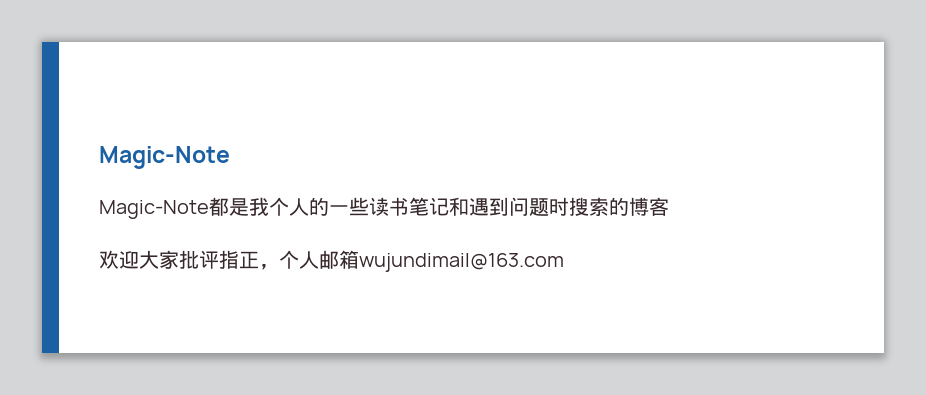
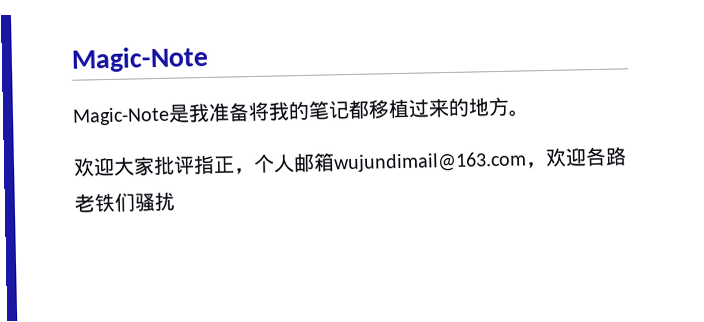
- Magic-Note都是我个人的一些读书笔记和遇到问题时搜索的博客
+ Magic-Note是我准备将我的笔记都移植过来的地方。
- 欢迎大家批评指正，个人邮箱wujundimail@163.com
+ 欢迎大家批评指正，个人邮箱wujundimail@163.com，欢迎各路老铁们骚扰

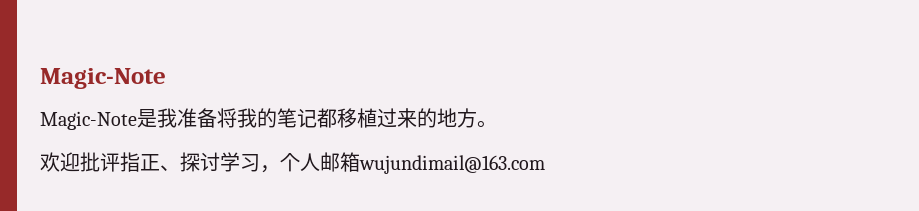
- 欢迎大家批评指正，个人邮箱wujundimail@163.com，欢迎各路老铁们骚扰
+ 欢迎批评指正、探讨学习，个人邮箱wujundimail@163.com

